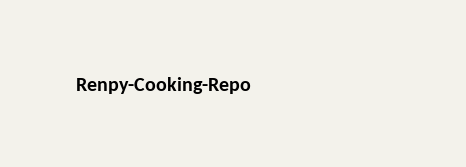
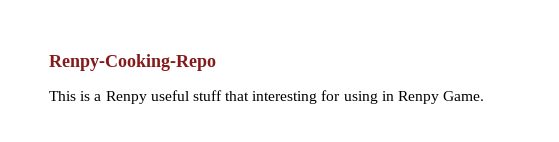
+ This is a Renpy useful stuff that interesting for using in Renpy Game.

